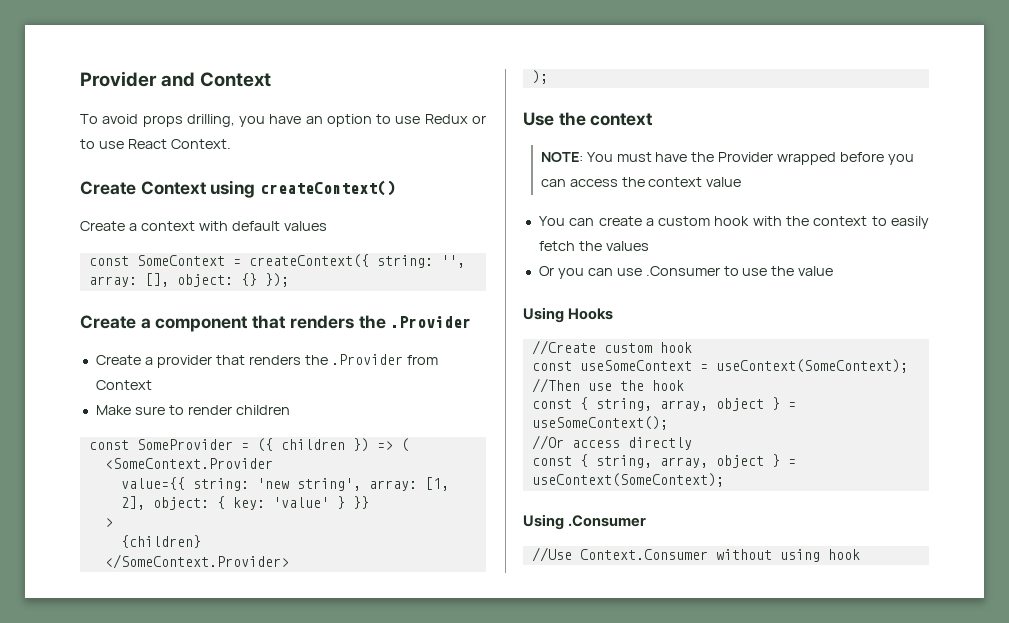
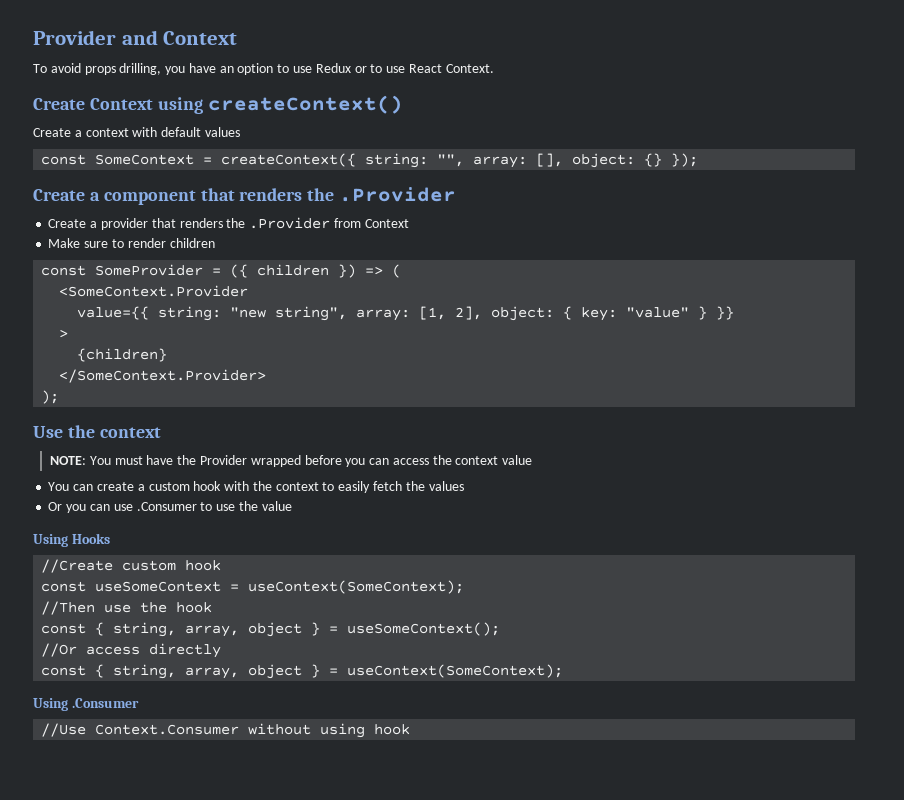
- const SomeContext = createContext({ string: '', array: [], object: {} });
+ const SomeContext = createContext({ string: "", array: [], object: {} });
- value={{ string: 'new string', array: [1, 2], object: { key: 'value' } }}
+ value={{ string: "new string", array: [1, 2], object: { key: "value" } }}

